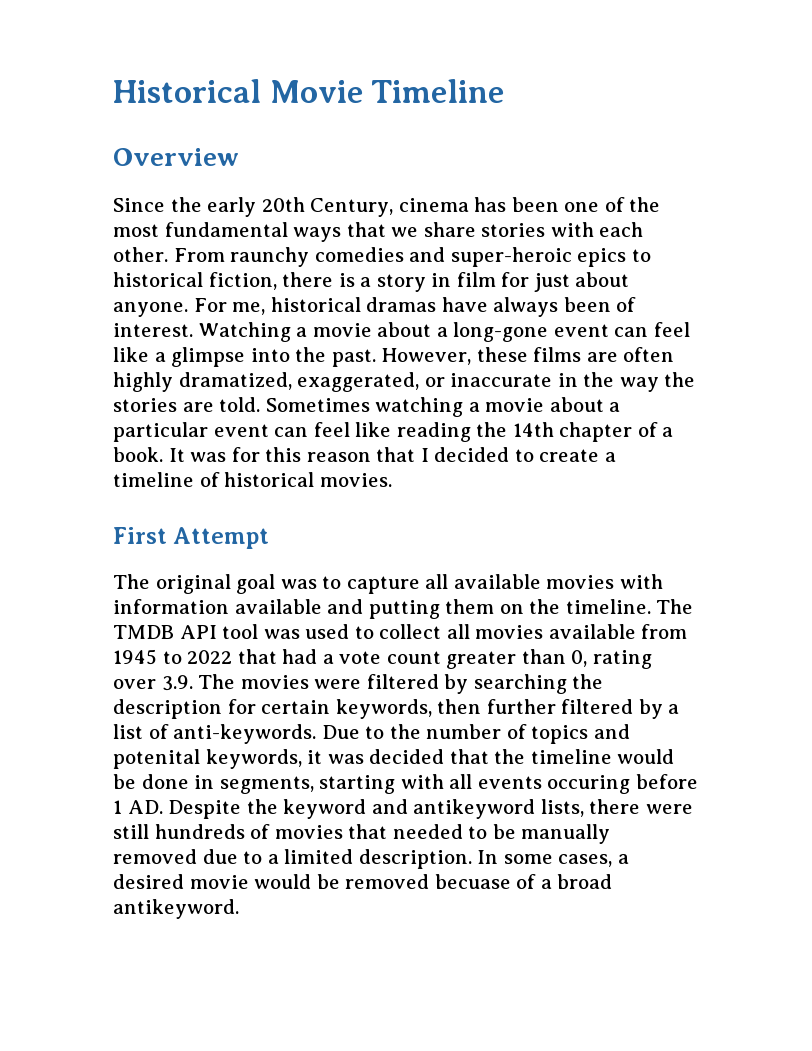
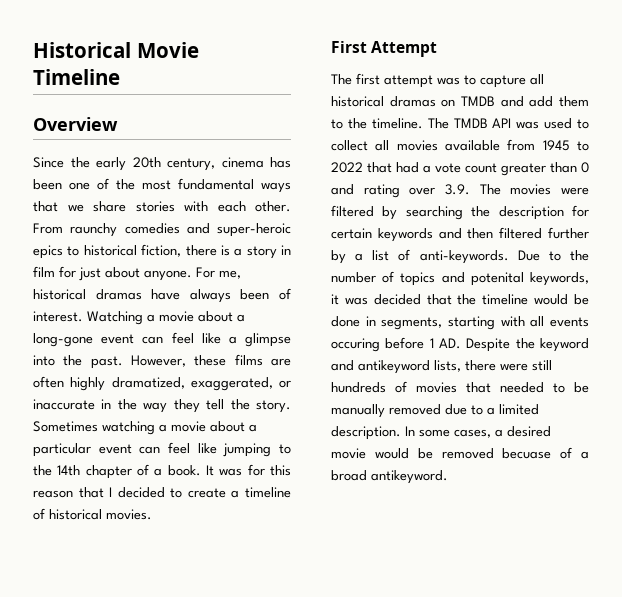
- Since the early 20th Century, cinema has been one of the most fundamental ways that we share stories with each other.
+ Since the early 20th century, cinema has been one of the most fundamental ways that we share stories with each other.
- However, these films are often highly dramatized, exaggerated, or inaccurate in the way the stories are told.
+ However, these films are often highly dramatized, exaggerated, or inaccurate in the way they tell the story.
- Sometimes watching a movie about a particular event can feel like reading the 14th chapter of a book.
+ Sometimes watching a movie about a particular event can feel like jumping to the 14th chapter of a book.
- The original goal was to capture all available movies with information available and putting them on the timeline.
+ The first attempt was to capture all historical dramas on TMDB and add them to the timeline.
- The TMDB API tool was used to collect all movies available from 1945 to 2022 that had a vote count greater than 0, rating over 3.9. The movies were filtered by searching the description for certain keywords, then further filtered by a list of anti-keywords.
+ The TMDB API was used to collect all movies available from 1945 to 2022 that had a vote count greater than 0 and rating over 3.9. The movies were filtered by searching the description for certain keywords and then filtered further by a list of anti-keywords.

